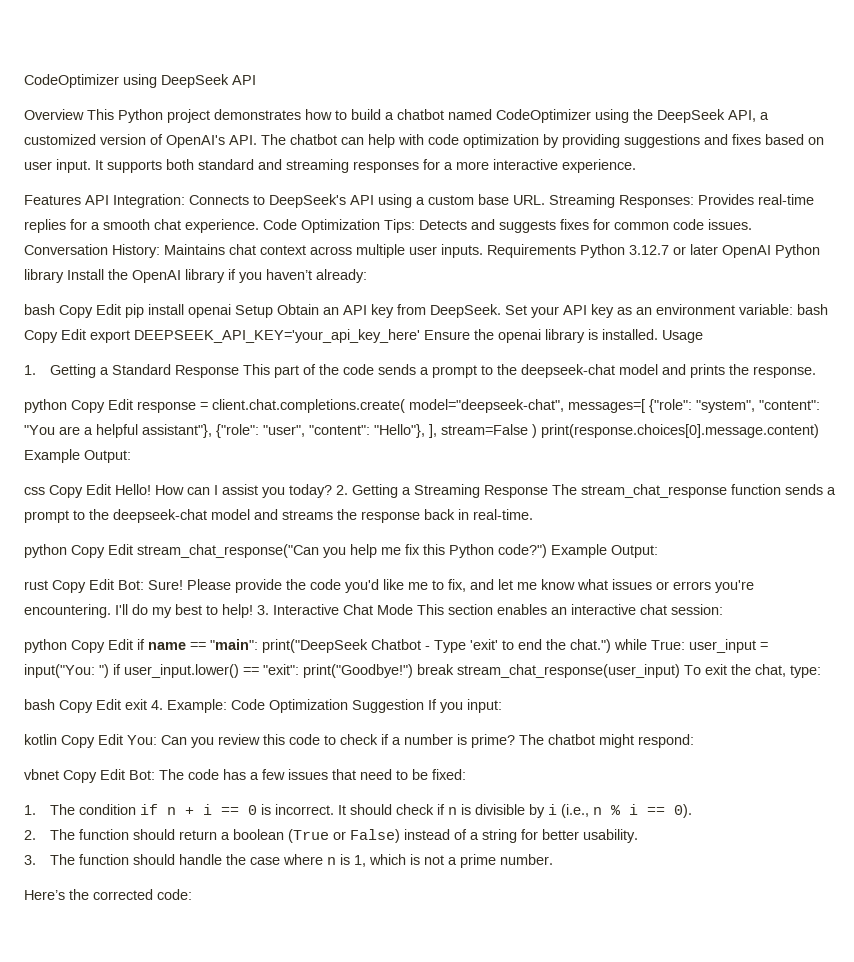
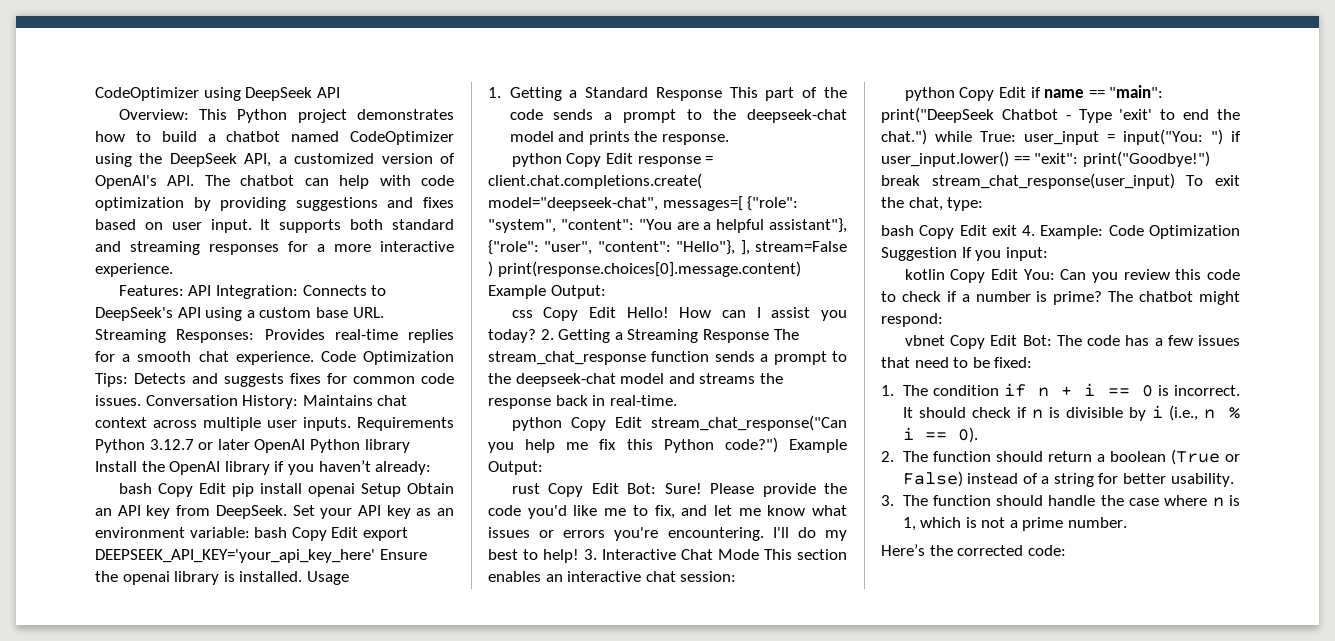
- Overview This Python project demonstrates how to build a chatbot named CodeOptimizer using the DeepSeek API, a customized version of OpenAI's API. The chatbot can help with code optimization by providing suggestions and fixes based on user input.
+ Overview: This Python project demonstrates how to build a chatbot named CodeOptimizer using the DeepSeek API, a customized version of OpenAI's API. The chatbot can help with code optimization by providing suggestions and fixes based on user input.
- Features API Integration: Connects to DeepSeek's API using a custom base URL. Streaming Responses: Provides real-time replies for a smooth chat experience.
+ Features: API Integration: Connects to DeepSeek's API using a custom base URL. Streaming Responses: Provides real-time replies for a smooth chat experience.

